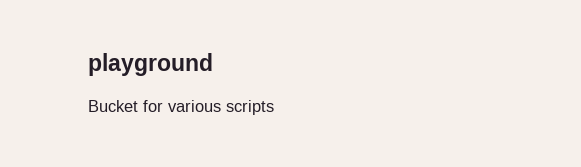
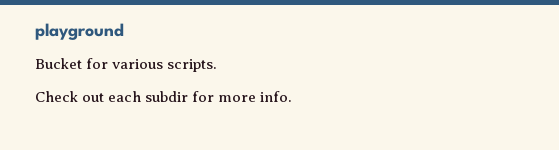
- Bucket for various scripts
+ Bucket for various scripts.
+ Check out each subdir for more info.

